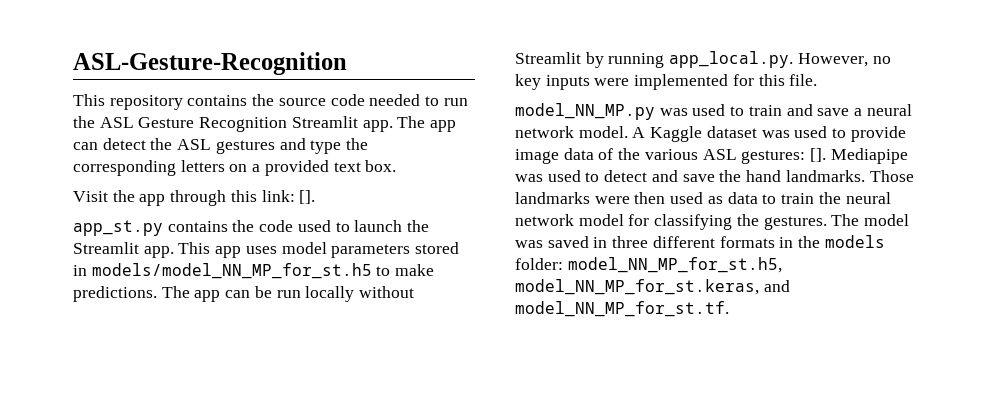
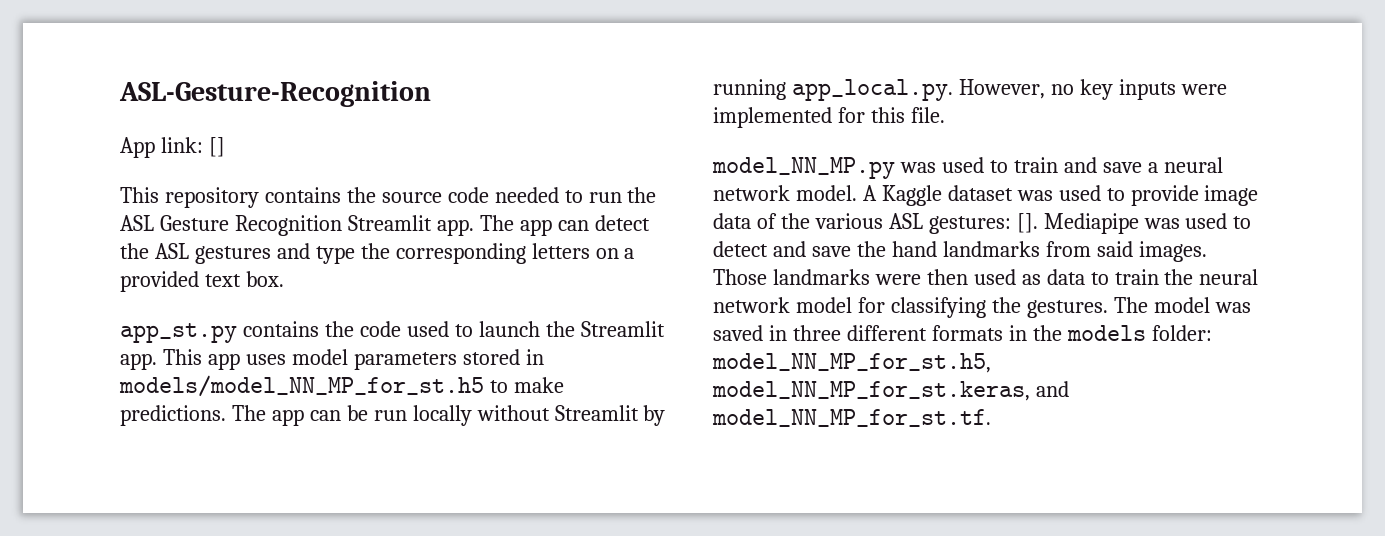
+ App link: []
- Visit the app through this link: [].
- Mediapipe was used to detect and save the hand landmarks.
+ Mediapipe was used to detect and save the hand landmarks from said images.

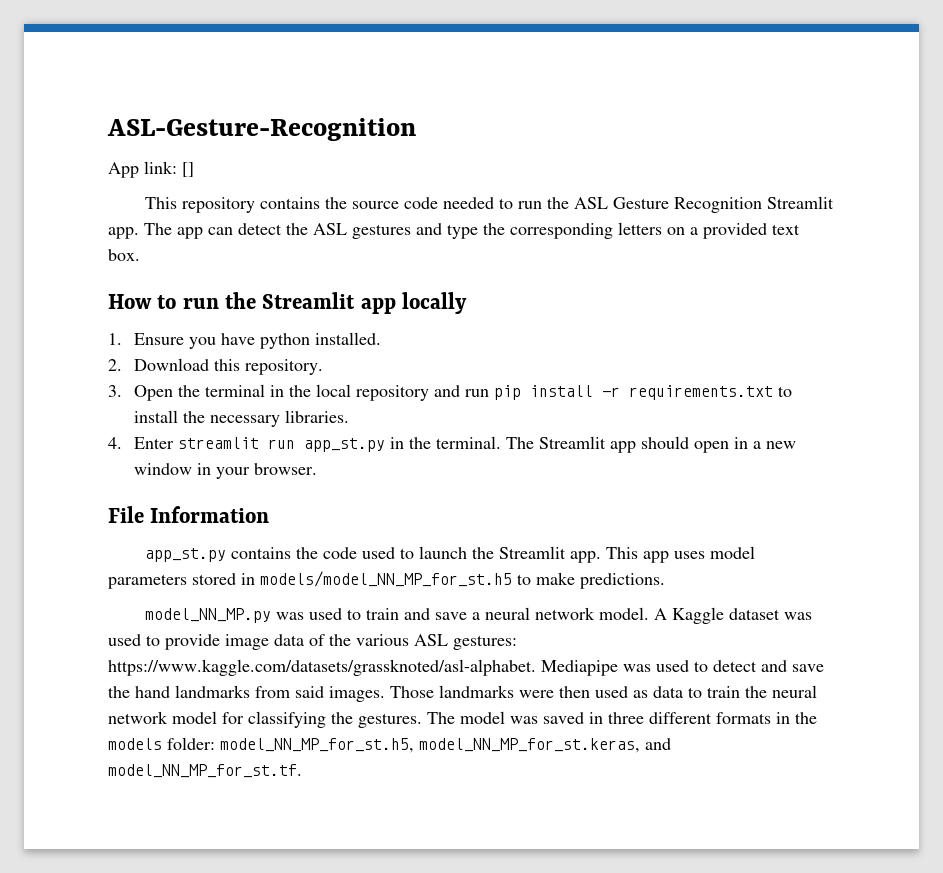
+ How to run the Streamlit app locally
+ 1. Ensure you have python installed.
+ 2. Download this repository.
+ 3. Open the terminal in the local repository and run pip install -r requirements.txt to install the necessary libraries.
+ 4. Enter streamlit run app_st.py in the terminal. The Streamlit app should open in a new window in your browser.
+ File Information
- The app can be run locally without Streamlit by running app_local.py. However, no key inputs were implemented for this file.
- A Kaggle dataset was used to provide image data of the various ASL gestures: []. Mediapipe was used to detect and save the hand landmarks from said images.
+ A Kaggle dataset was used to provide image data of the various ASL gestures: https://www.kaggle.com/datasets/grassknoted/asl-alphabet. Mediapipe was used to detect and save the hand landmarks from said images.

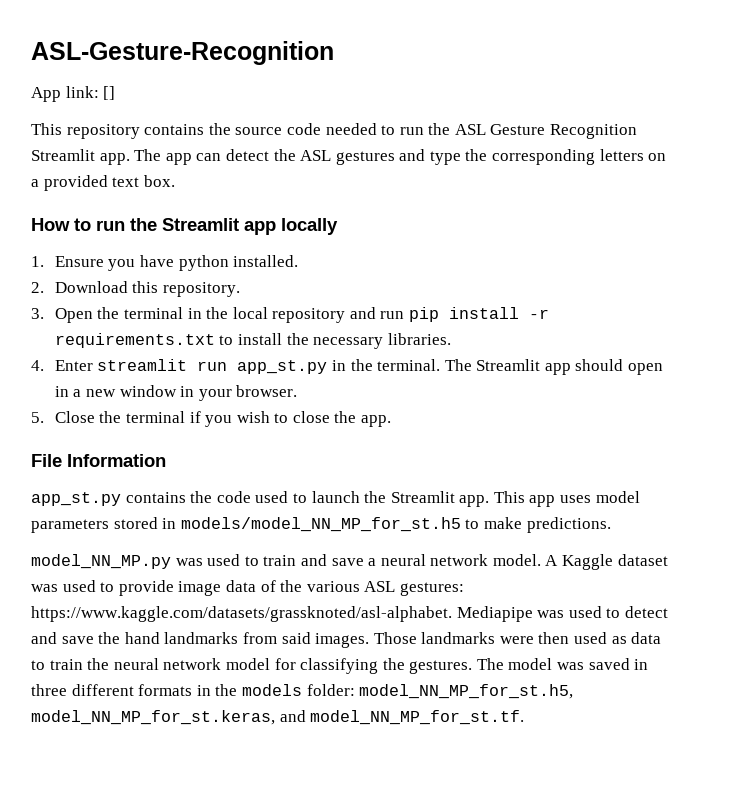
+ 5. Close the terminal if you wish to close the app.

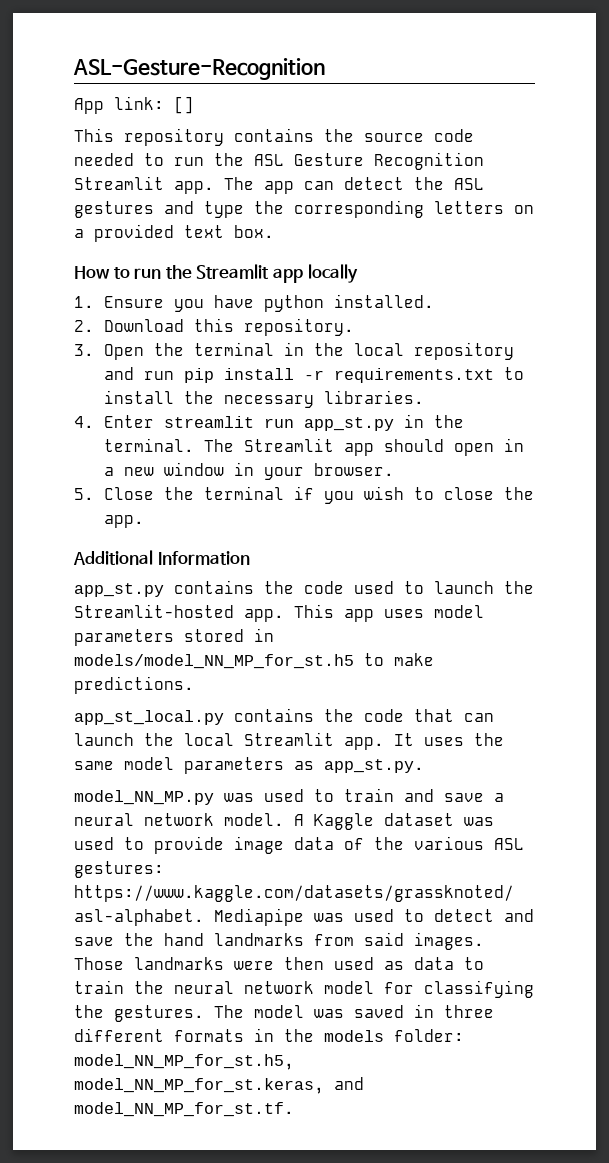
- File Information
+ Additional Information
- app_st.py contains the code used to launch the Streamlit app.
+ app_st.py contains the code used to launch the Streamlit-hosted app.
+ app_st_local.py contains the code that can launch the local Streamlit app. It uses the same model parameters as app_st.py.

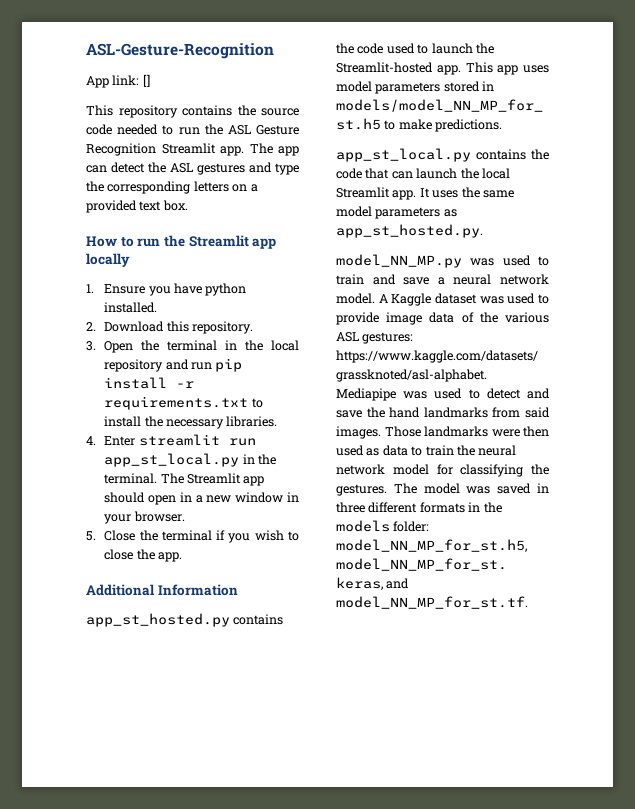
- 4. Enter streamlit run app_st.py in the terminal.
+ 4. Enter streamlit run app_st_local.py in the terminal.
- app_st.py contains the code used to launch the Streamlit-hosted app.
+ app_st_hosted.py contains the code used to launch the Streamlit-hosted app.
- It uses the same model parameters as app_st.py.
+ It uses the same model parameters as app_st_hosted.py.

